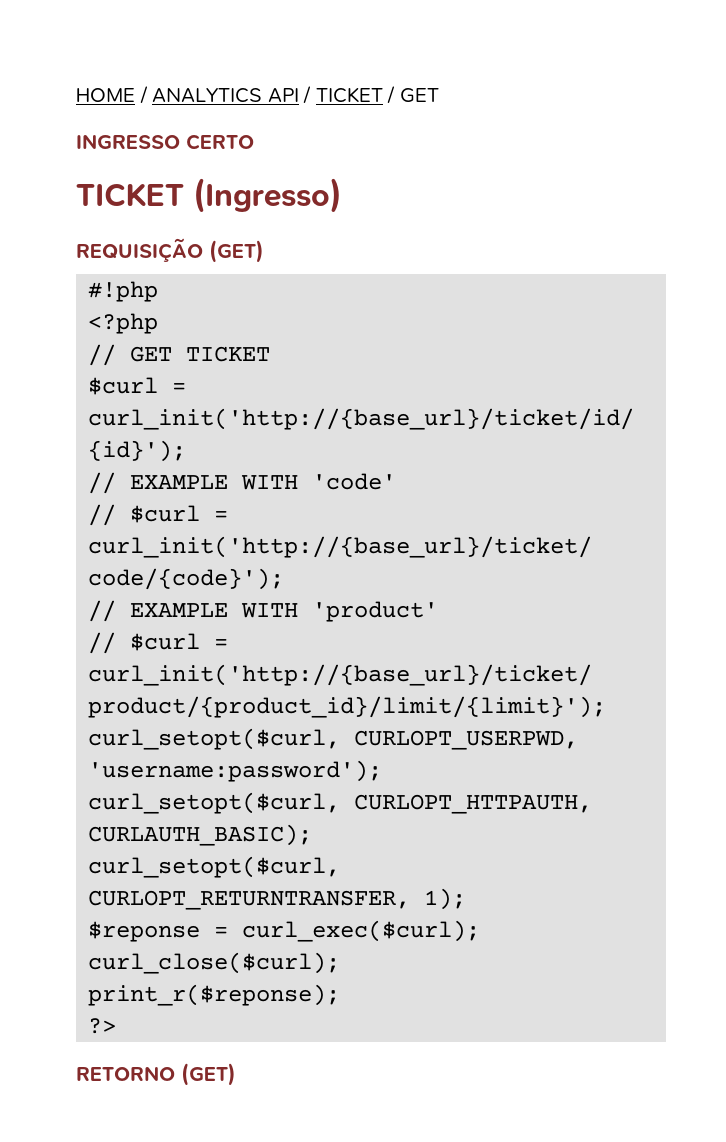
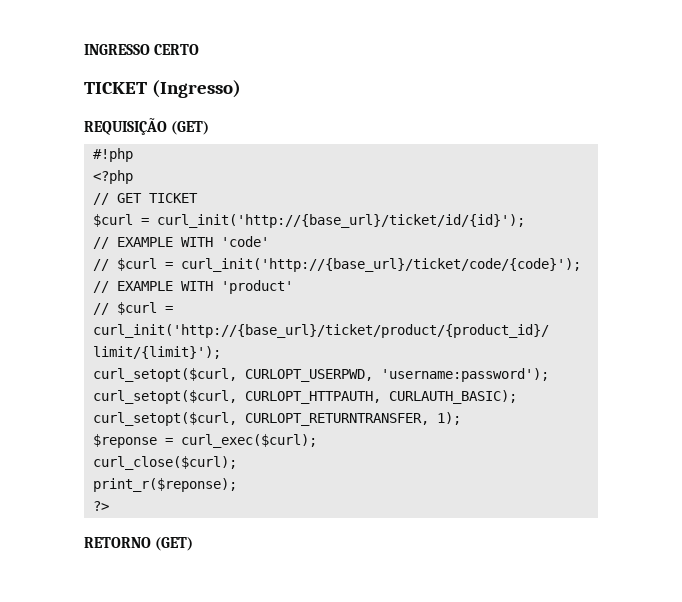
- HOME / ANALYTICS API / TICKET / GET

